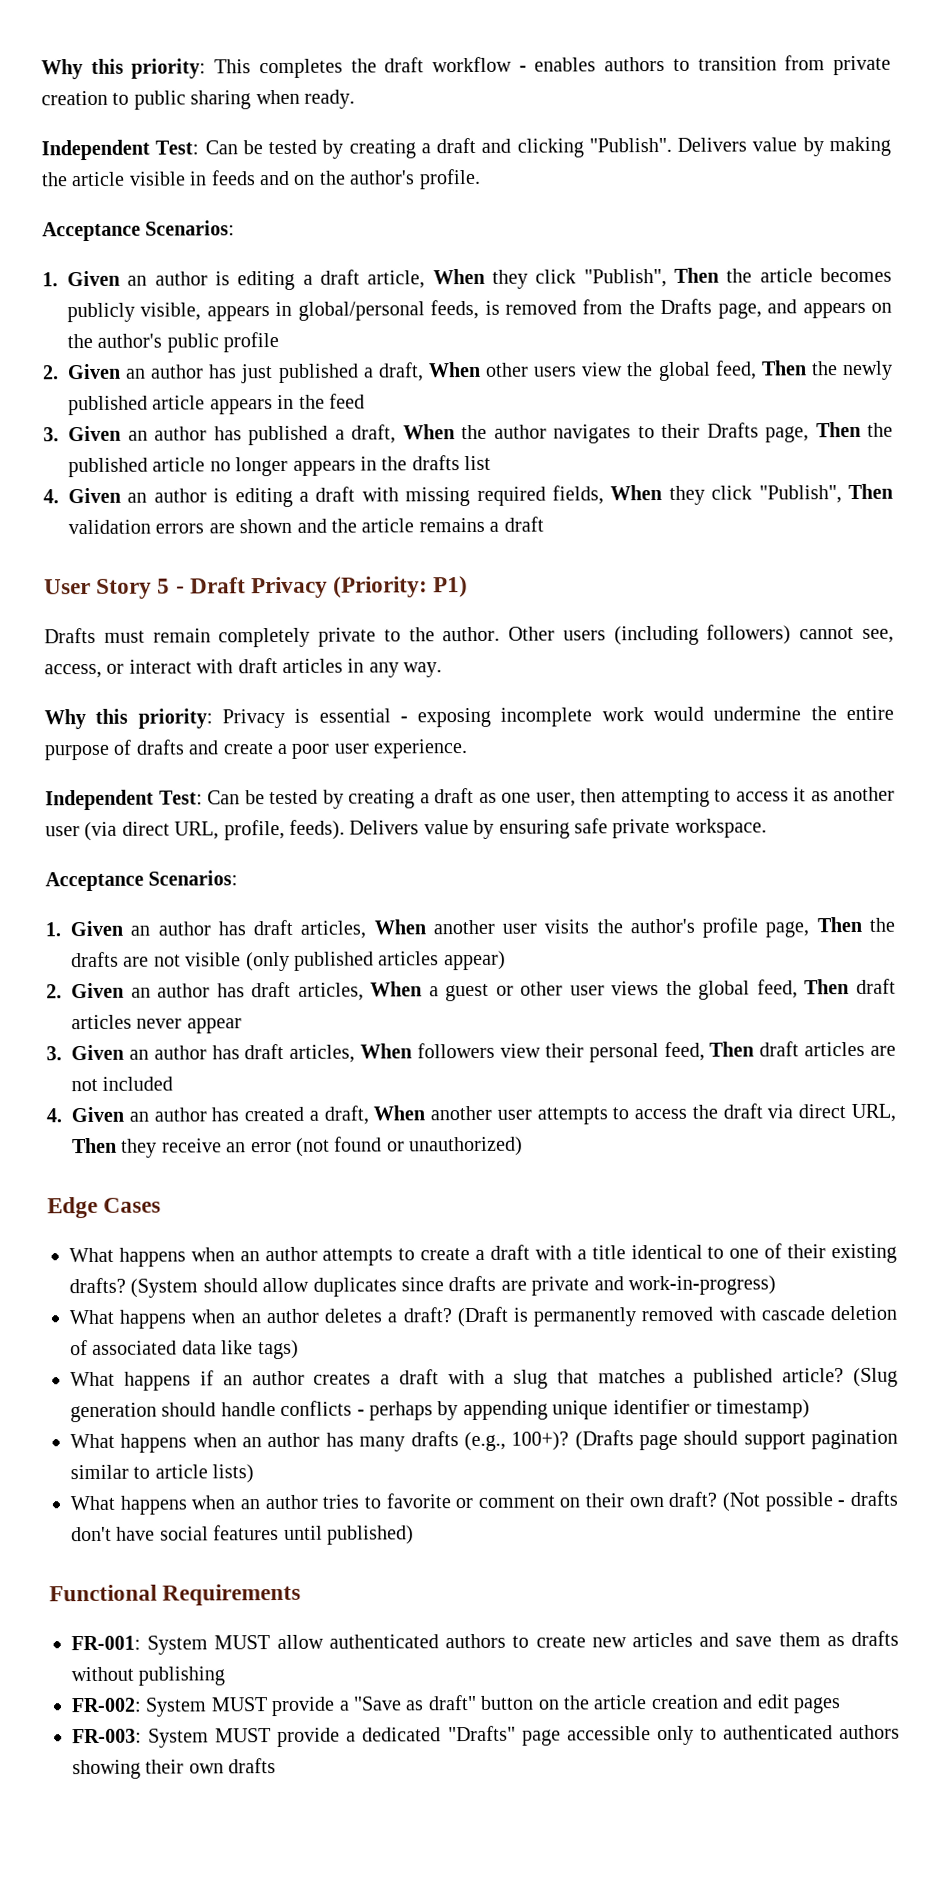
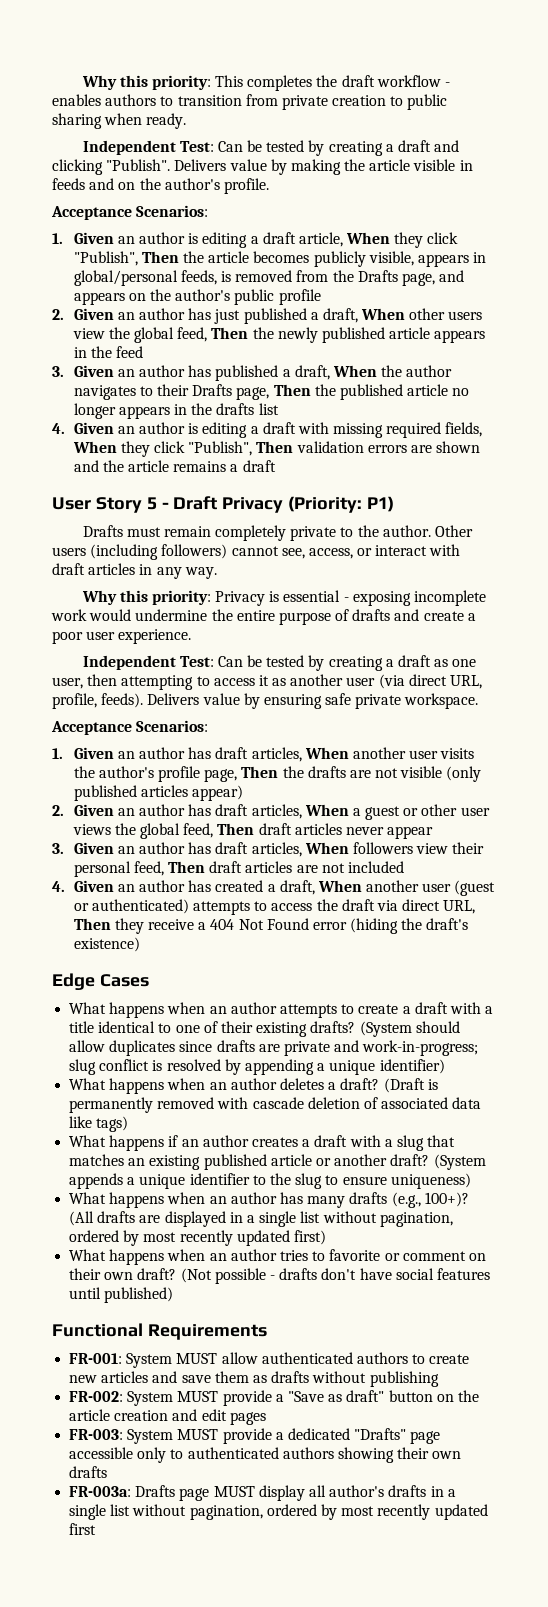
- 4. Given an author has created a draft, When another user attempts to access the draft via direct URL, Then they receive an error (not found or unauthorized)
+ 4. Given an author has created a draft, When another user (guest or authenticated) attempts to access the draft via direct URL, Then they receive a 404 Not Found error (hiding the draft's existence)
- (System should allow duplicates since drafts are private and work-in-progress)
+ (System should allow duplicates since drafts are private and work-in-progress; slug conflict is resolved by appending a unique identifier)
- What happens if an author creates a draft with a slug that matches a published article? (Slug generation should handle conflicts - perhaps by appending unique identifier or timestamp)
+ What happens if an author creates a draft with a slug that matches an existing published article or another draft? (System appends a unique identifier to the slug to ensure uniqueness)
- (Drafts page should support pagination similar to article lists)
+ (All drafts are displayed in a single list without pagination, ordered by most recently updated first)
+ FR-003a: Drafts page MUST display all author's drafts in a single list without pagination, ordered by most recently updated first

